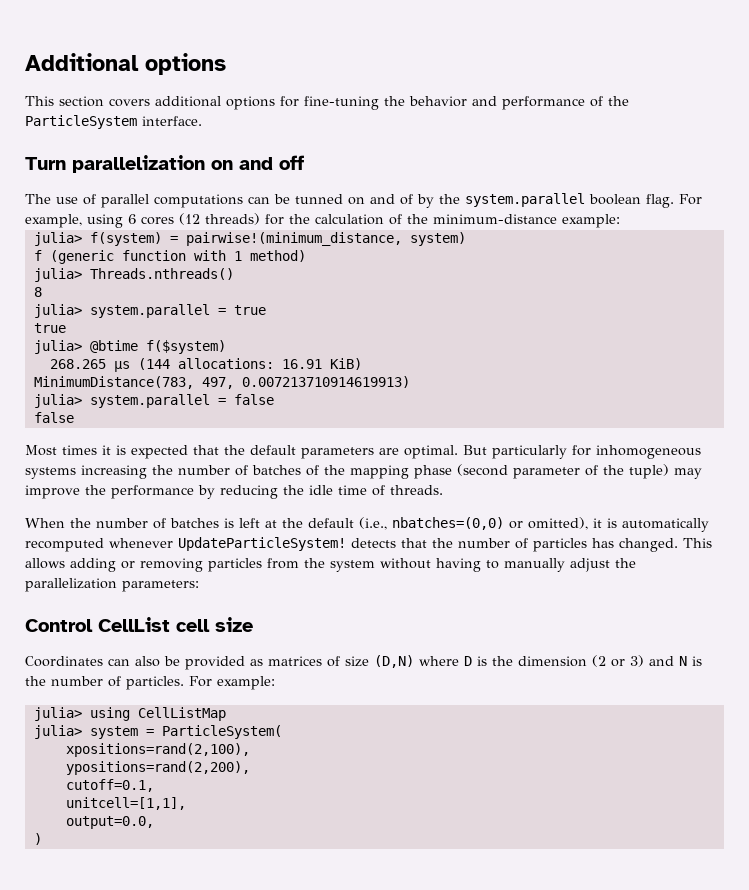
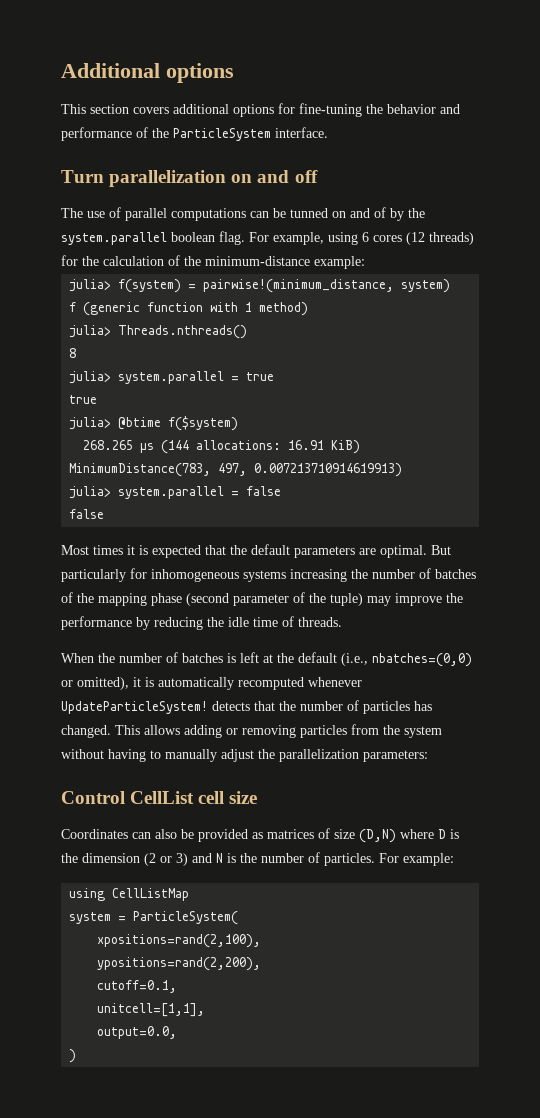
- julia> using CellListMap
+ using CellListMap
- julia> system = ParticleSystem(
+ system = ParticleSystem(

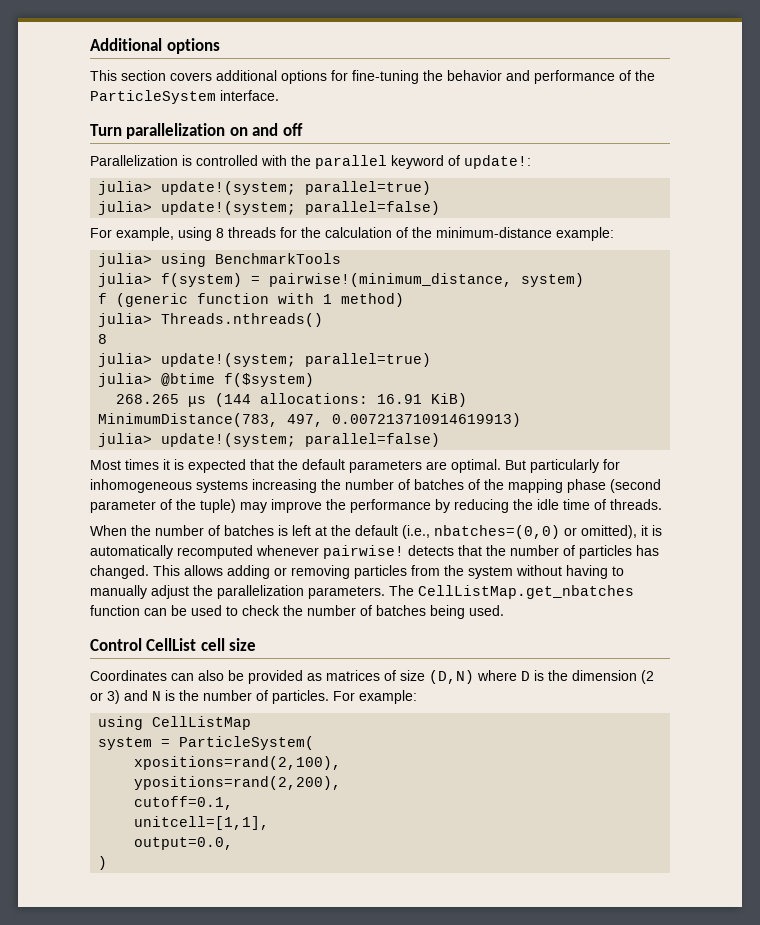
- The use of parallel computations can be tunned on and of by the system.parallel boolean flag. For example, using 6 cores (12 threads) for the calculation of the minimum-distance example:
+ Parallelization is controlled with the parallel keyword of update!:
+ julia> update!(system; parallel=true)
+ julia> update!(system; parallel=false)
+ For example, using 8 threads for the calculation of the minimum-distance example:
+ julia> using BenchmarkTools
  julia> Threads.nthreads()
  8
- julia> system.parallel = true
- true
+ julia> update!(system; parallel=true)
  MinimumDistance(783, 497, 0.007213710914619913)
- julia> system.parallel = false
- false
+ julia> update!(system; parallel=false)
- When the number of batches is left at the default (i.e., nbatches=(0,0) or omitted), it is automatically recomputed whenever UpdateParticleSystem! detects that the number of particles has changed.
+ When the number of batches is left at the default (i.e., nbatches=(0,0) or omitted), it is automatically recomputed whenever pairwise! detects that the number of particles has changed.
- This allows adding or removing particles from the system without having to manually adjust the parallelization parameters:
+ This allows adding or removing particles from the system without having to manually adjust the parallelization parameters. The CellListMap.get_nbatches function can be used to check the number of batches being used.

